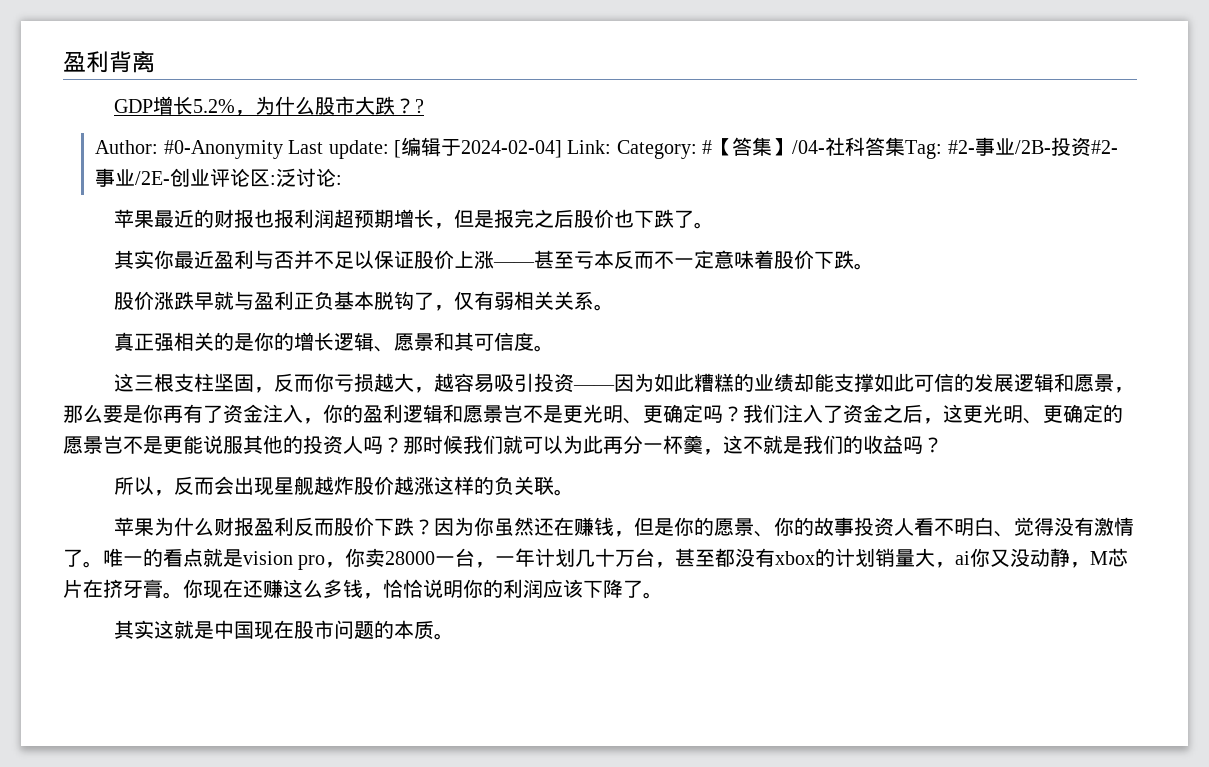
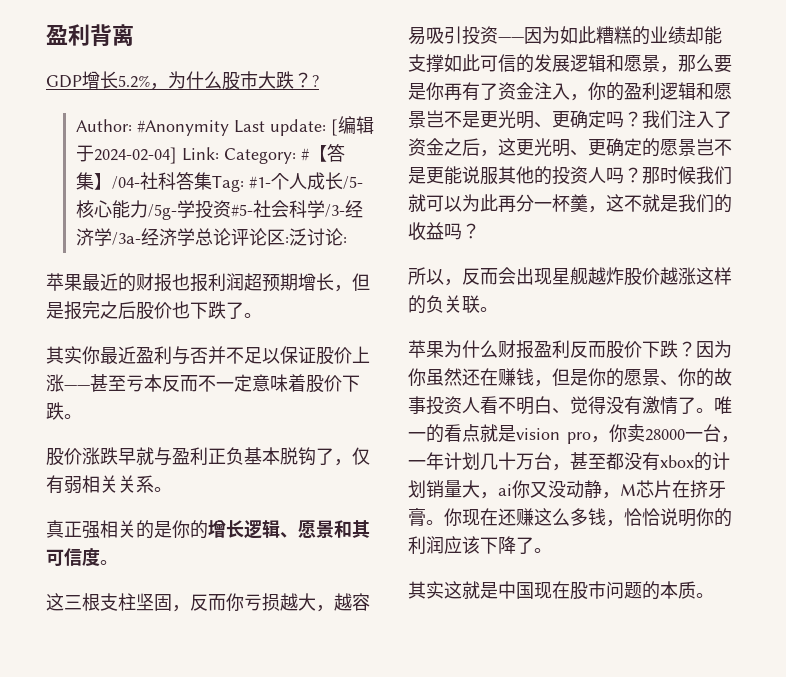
- Author: #0-Anonymity Last update: [编辑于2024-02-04] Link: Category: #【答集】/04-社科答集Tag: #2-事业/2B-投资#2-事业/2E-创业评论区:泛讨论:
+ Author: #Anonymity Last update: [编辑于2024-02-04] Link: Category: #【答集】/04-社科答集Tag: #1-个人成长/5-核心能力/5g-学投资#5-社会科学/3-经济学/3a-经济学总论评论区:泛讨论:

